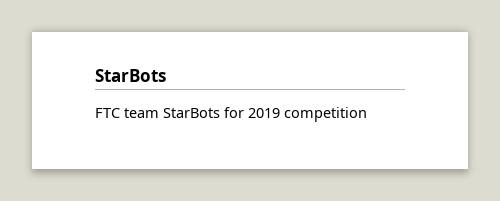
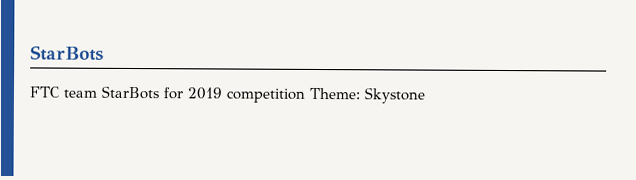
- FTC team StarBots for 2019 competition
+ FTC team StarBots for 2019 competition Theme: Skystone

